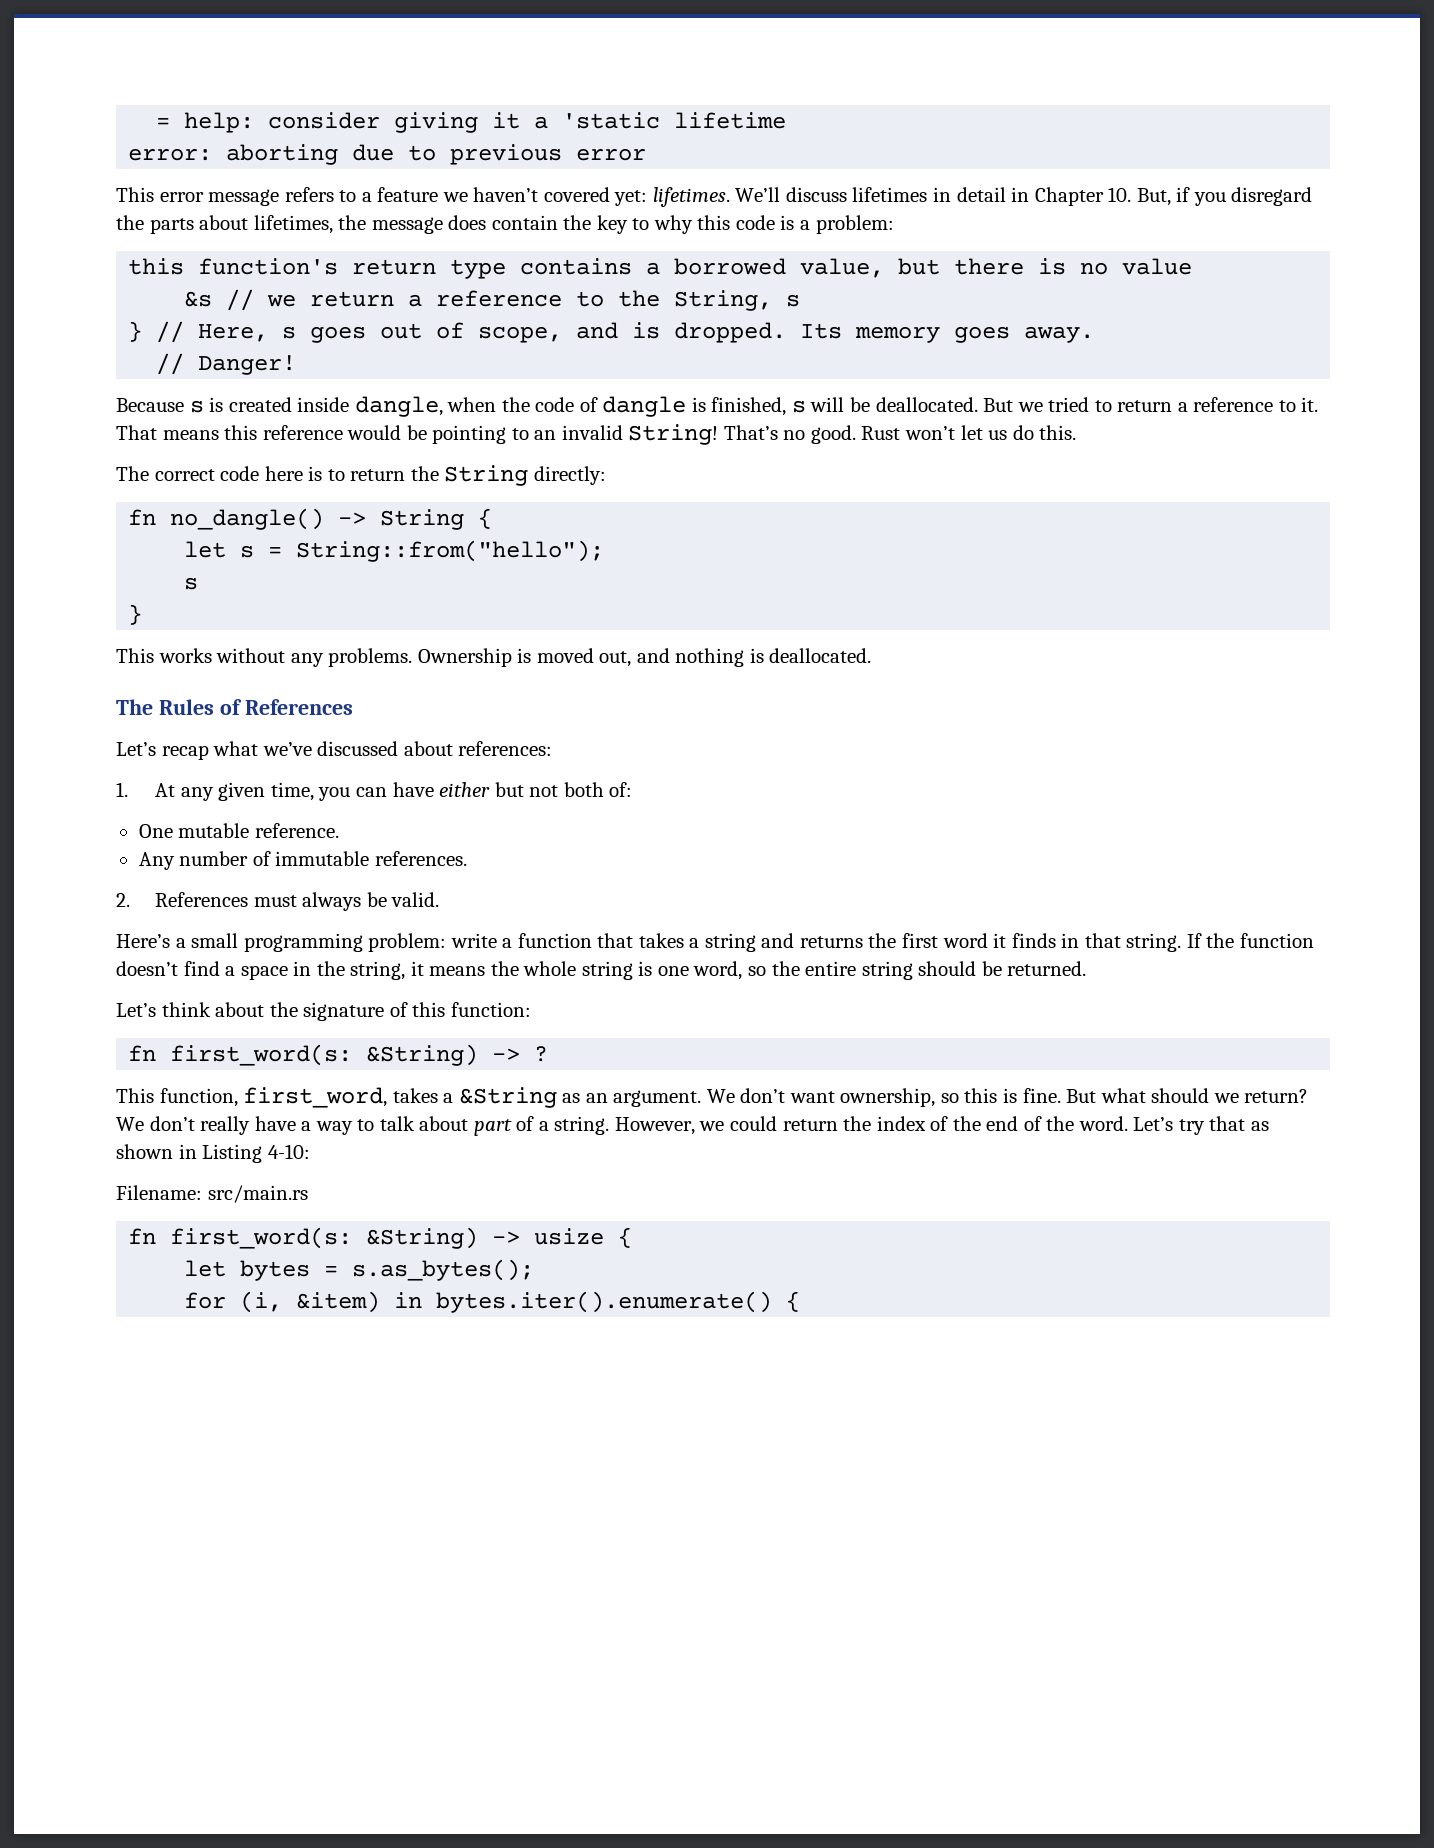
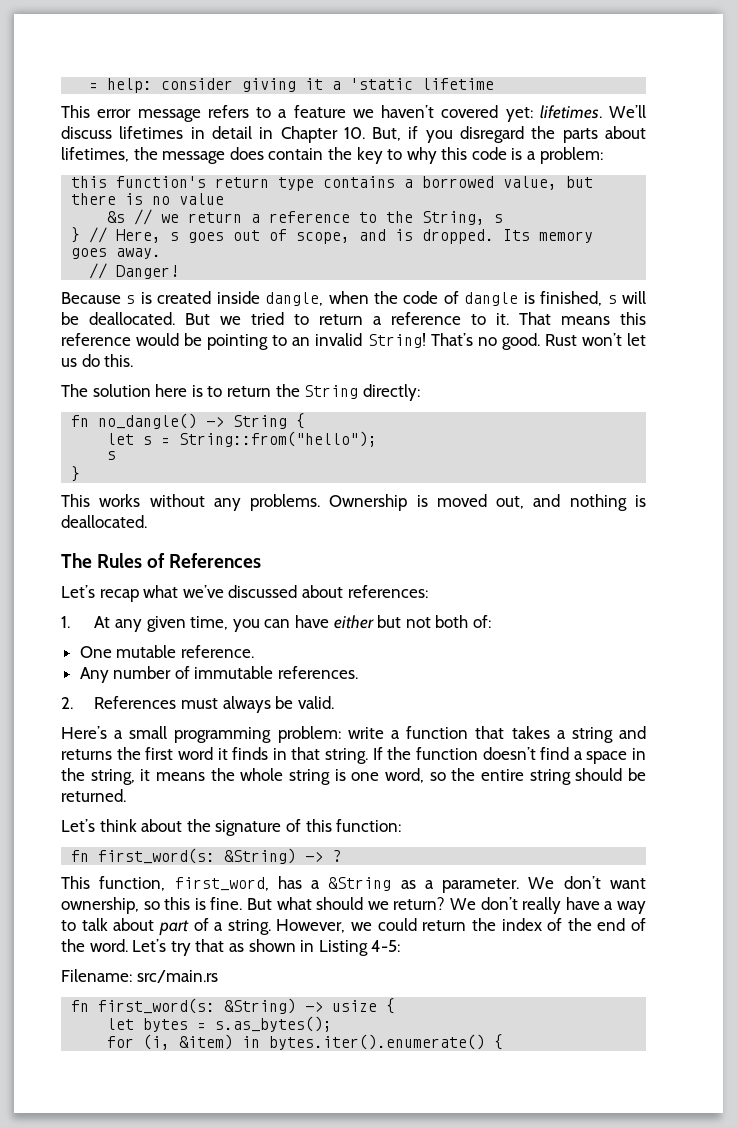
- error: aborting due to previous error
- The correct code here is to return the String directly:
+ The solution here is to return the String directly:
- This function, first_word, takes a &String as an argument.
+ This function, first_word, has a &String as a parameter.
- Let’s try that as shown in Listing 4-10:
+ Let’s try that as shown in Listing 4-5:

